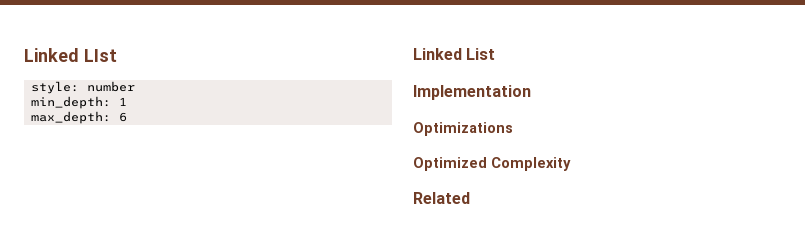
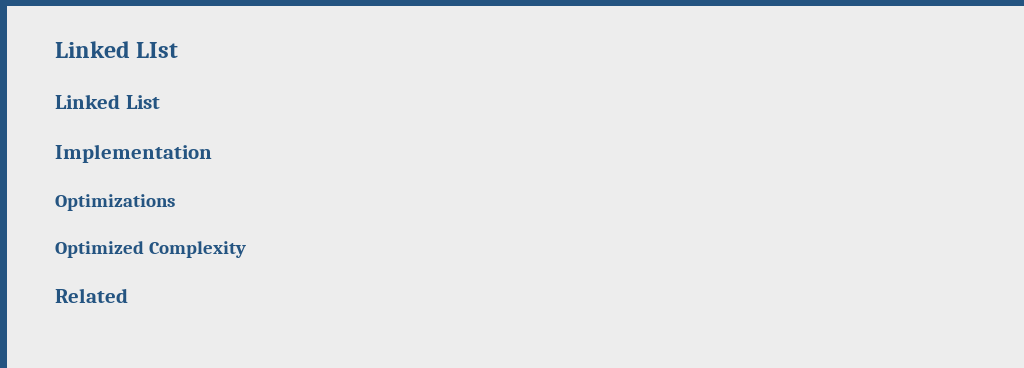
- style: number
- min_depth: 1
- max_depth: 6

